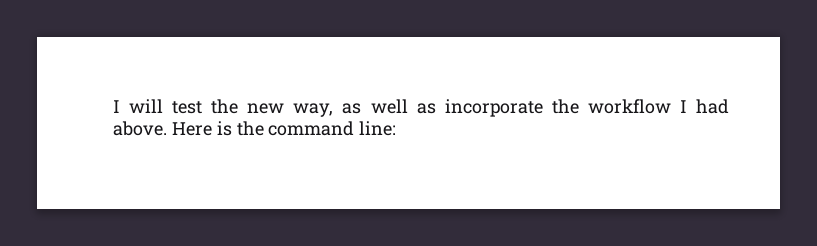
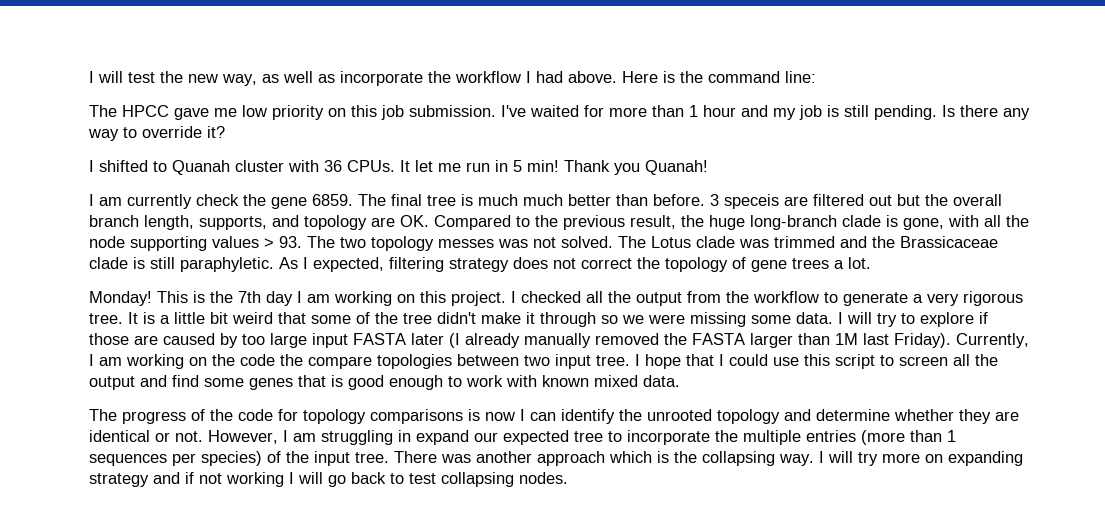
+ The HPCC gave me low priority on this job submission. I've waited for more than 1 hour and my job is still pending. Is there any way to override it?
+ I shifted to Quanah cluster with 36 CPUs. It let me run in 5 min! Thank you Quanah!
+ I am currently check the gene 6859. The final tree is much much better than before. 3 speceis are filtered out but the overall branch length, supports, and topology are OK. Compared to the previous result, the huge long-branch clade is gone, with all the node supporting values > 93. The two topology messes was not solved. The Lotus clade was trimmed and the Brassicaceae clade is still paraphyletic. As I expected, filtering strategy does not correct the topology of gene trees a lot.
+ Monday! This is the 7th day I am working on this project. I checked all the output from the workflow to generate a very rigorous tree. It is a little bit weird that some of the tree didn't make it through so we were missing some data. I will try to explore if those are caused by too large input FASTA later (I already manually removed the FASTA larger than 1M last Friday). Currently, I am working on the code the compare topologies between two input tree. I hope that I could use this script to screen all the output and find some genes that is good enough to work with known mixed data.
+ The progress of the code for topology comparisons is now I can identify the unrooted topology and determine whether they are identical or not. However, I am struggling in expand our expected tree to incorporate the multiple entries (more than 1 sequences per species) of the input tree. There was another approach which is the collapsing way. I will try more on expanding strategy and if not working I will go back to test collapsing nodes.

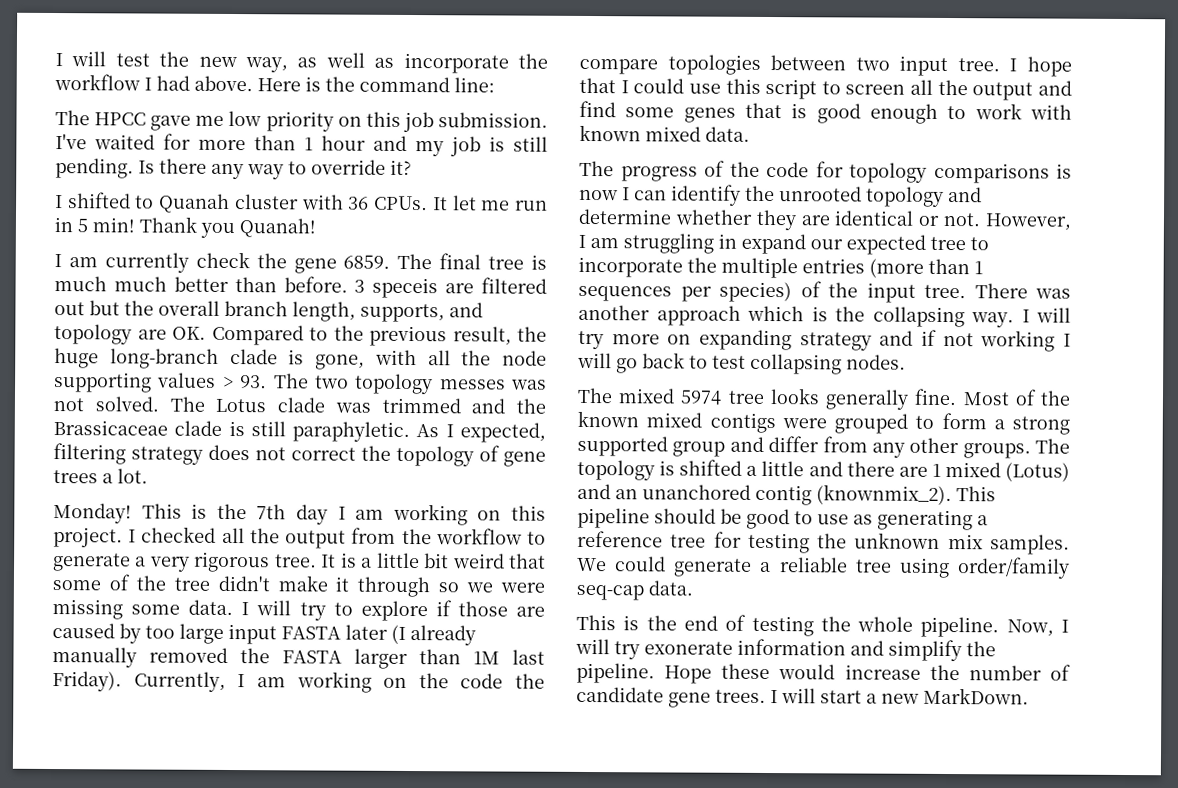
+ The mixed 5974 tree looks generally fine. Most of the known mixed contigs were grouped to form a strong supported group and differ from any other groups. The topology is shifted a little and there are 1 mixed (Lotus) and an unanchored contig (knownmix_2). This pipeline should be good to use as generating a reference tree for testing the unknown mix samples. We could generate a reliable tree using order/family seq-cap data.
+ This is the end of testing the whole pipeline. Now, I will try exonerate information and simplify the pipeline. Hope these would increase the number of candidate gene trees. I will start a new MarkDown.

